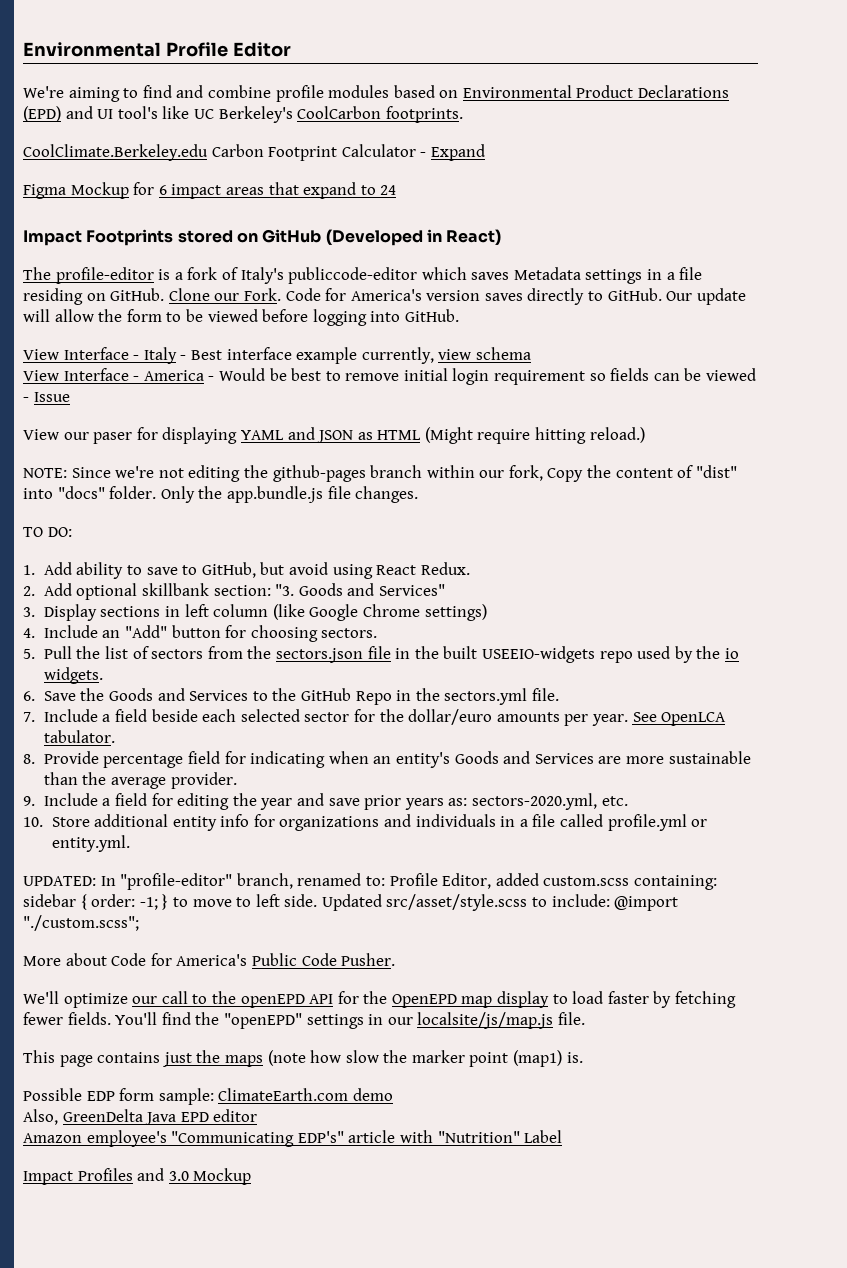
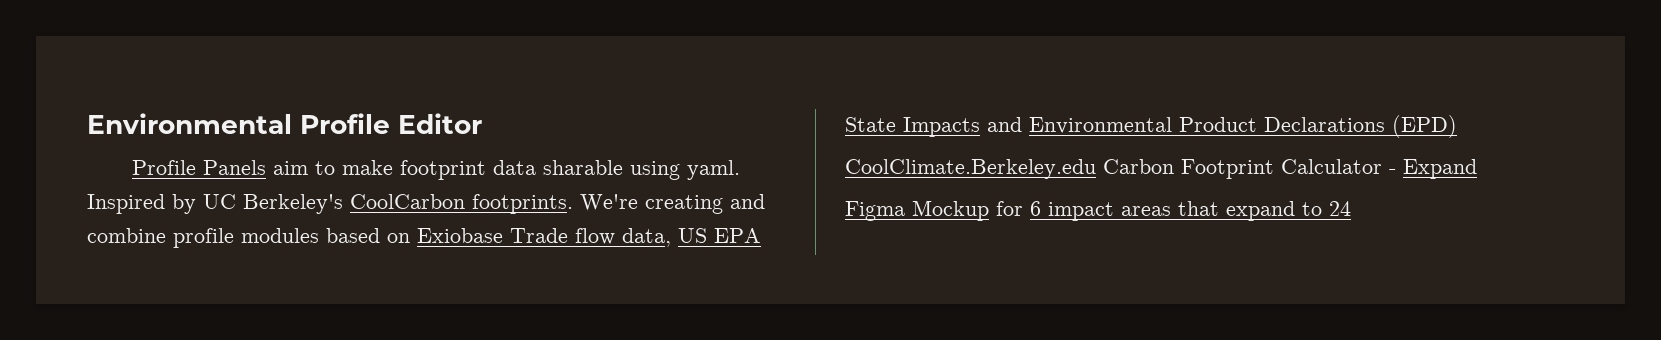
- We're aiming to find and combine profile modules based on Environmental Product Declarations (EPD) and UI tool's like UC Berkeley's CoolCarbon footprints.
+ Profile Panels aim to make footprint data sharable using yaml. Inspired by UC Berkeley's CoolCarbon footprints. We're creating and combine profile modules based on Exiobase Trade flow data, US EPA State Impacts and Environmental Product Declarations (EPD)
- Impact Footprints stored on GitHub (Developed in React)
- The profile-editor is a fork of Italy's publiccode-editor which saves Metadata settings in a file residing on GitHub. Clone our Fork. Code for America's version saves directly to GitHub. Our update will allow the form to be viewed before logging into GitHub.
- View Interface - Italy - Best interface example currently, view schema
- View Interface - America - Would be best to remove initial login requirement so fields can be viewed - Issue
- View our paser for displaying YAML and JSON as HTML (Might require hitting reload.)
- NOTE: Since we're not editing the github-pages branch within our fork, Copy the content of "dist" into "docs" folder. Only the app.bundle.js file changes.
- TO DO:
- 1. Add ability to save to GitHub, but avoid using React Redux.
- 2. Add optional skillbank section: "3. Goods and Services"
- 3. Display sections in left column (like Google Chrome settings)
- 4. Include an "Add" button for choosing sectors.
- 5. Pull the list of sectors from the sectors.json file in the built USEEIO-widgets repo used by the io widgets.
- 6. Save the Goods and Services to the GitHub Repo in the sectors.yml file.
- 7. Include a field beside each selected sector for the dollar/euro amounts per year. See OpenLCA tabulator.
- 8. Provide percentage field for indicating when an entity's Goods and Services are more sustainable than the average provider.
- 9. Include a field for editing the year and save prior years as: sectors-2020.yml, etc.
- 10. Store additional entity info for organizations and individuals in a file called profile.yml or entity.yml.
- UPDATED: In "profile-editor" branch, renamed to: Profile Editor, added custom.scss containing: sidebar { order: -1; } to move to left side. Updated src/asset/style.scss to include: @import "./custom.scss";
- More about Code for America's Public Code Pusher.
- We'll optimize our call to the openEPD API for the OpenEPD map display to load faster by fetching fewer fields. You'll find the "openEPD" settings in our localsite/js/map.js file.
- This page contains just the maps (note how slow the marker point (map1) is.
- Possible EDP form sample: ClimateEarth.com demo
- Also, GreenDelta Java EPD editor
- Amazon employee's "Communicating EDP's" article with "Nutrition" Label
- Impact Profiles and 3.0 Mockup

